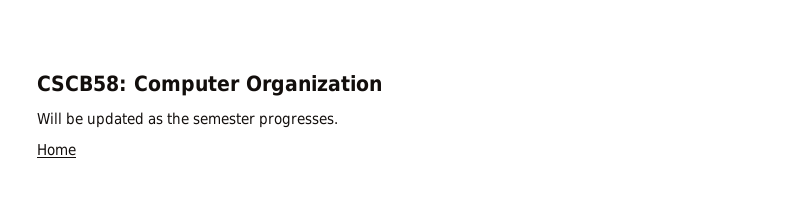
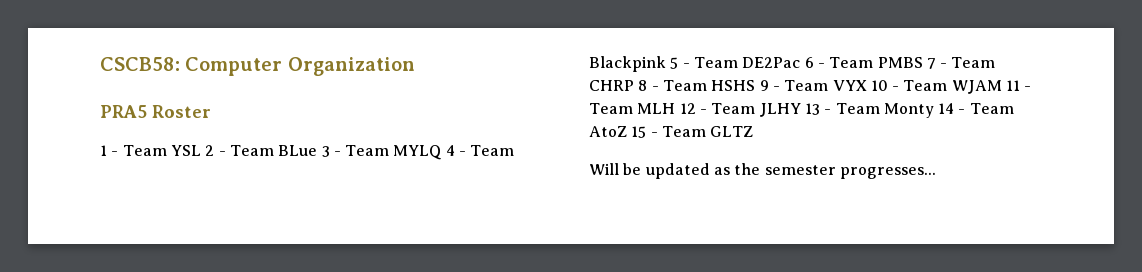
+ PRA5 Roster
+ 1 - Team YSL 2 - Team BLue 3 - Team MYLQ 4 - Team Blackpink 5 - Team DE2Pac 6 - Team PMBS 7 - Team CHRP 8 - Team HSHS 9 - Team VYX 10 - Team WJAM 11 - Team MLH 12 - Team JLHY 13 - Team Monty 14 - Team AtoZ 15 - Team GLTZ
- Will be updated as the semester progresses.
- Home
+ Will be updated as the semester progresses...

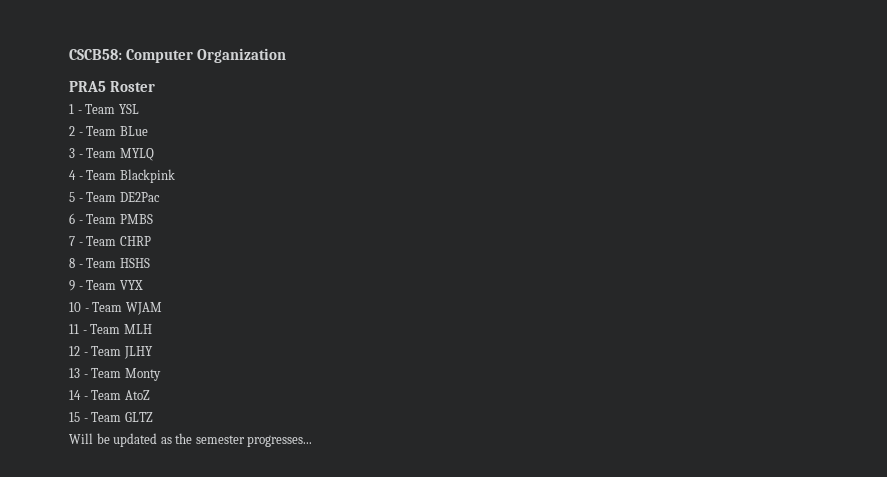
- 1 - Team YSL 2 - Team BLue 3 - Team MYLQ 4 - Team Blackpink 5 - Team DE2Pac 6 - Team PMBS 7 - Team CHRP 8 - Team HSHS 9 - Team VYX 10 - Team WJAM 11 - Team MLH 12 - Team JLHY 13 - Team Monty 14 - Team AtoZ 15 - Team GLTZ
+ 1 - Team YSL
+ 2 - Team BLue
+ 3 - Team MYLQ
+ 4 - Team Blackpink
+ 5 - Team DE2Pac
+ 6 - Team PMBS
+ 7 - Team CHRP
+ 8 - Team HSHS
+ 9 - Team VYX
+ 10 - Team WJAM
+ 11 - Team MLH
+ 12 - Team JLHY
+ 13 - Team Monty
+ 14 - Team AtoZ
+ 15 - Team GLTZ

